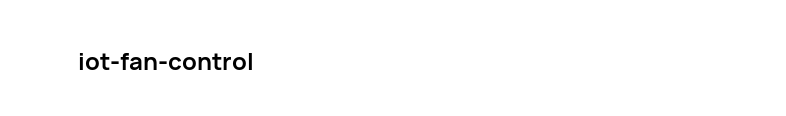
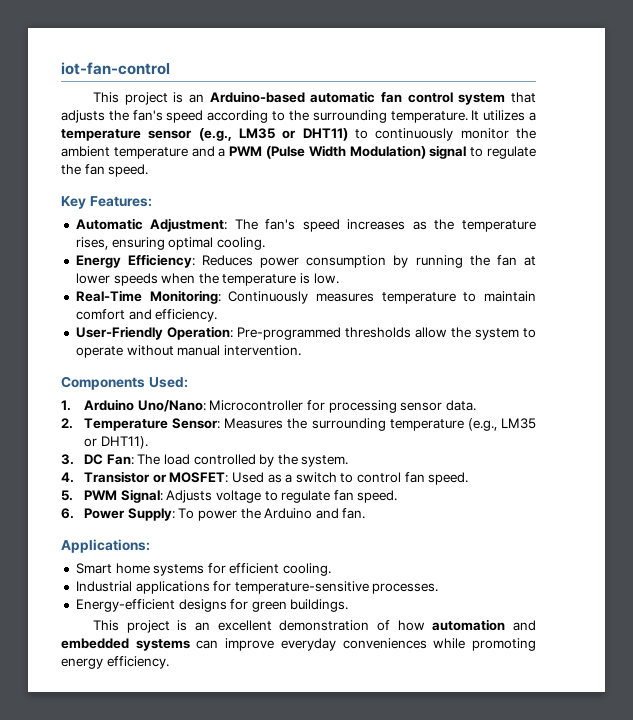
+ This project is an Arduino-based automatic fan control system that adjusts the fan's speed according to the surrounding temperature. It utilizes a temperature sensor (e.g., LM35 or DHT11) to continuously monitor the ambient temperature and a PWM (Pulse Width Modulation) signal to regulate the fan speed.
+ Key Features:
+ Automatic Adjustment: The fan's speed increases as the temperature rises, ensuring optimal cooling.
+ Energy Efficiency: Reduces power consumption by running the fan at lower speeds when the temperature is low.
+ Real-Time Monitoring: Continuously measures temperature to maintain comfort and efficiency.
+ User-Friendly Operation: Pre-programmed thresholds allow the system to operate without manual intervention.
+ Components Used:
+ 1. Arduino Uno/Nano: Microcontroller for processing sensor data.
+ 2. Temperature Sensor: Measures the surrounding temperature (e.g., LM35 or DHT11).
+ 3. DC Fan: The load controlled by the system.
+ 4. Transistor or MOSFET: Used as a switch to control fan speed.
+ 5. PWM Signal: Adjusts voltage to regulate fan speed.
+ 6. Power Supply: To power the Arduino and fan.
+ Applications:
+ Smart home systems for efficient cooling.
+ Industrial applications for temperature-sensitive processes.
+ Energy-efficient designs for green buildings.
+ This project is an excellent demonstration of how automation and embedded systems can improve everyday conveniences while promoting energy efficiency.

